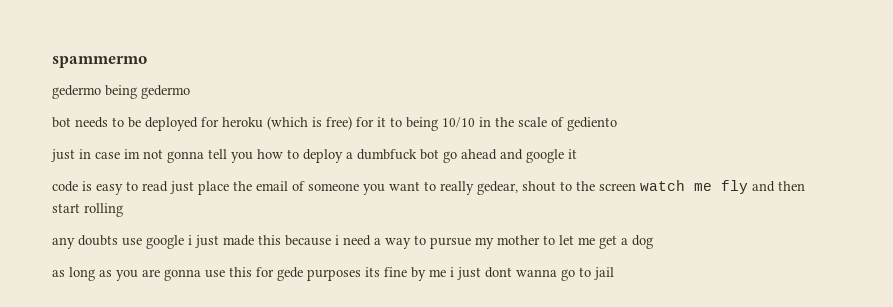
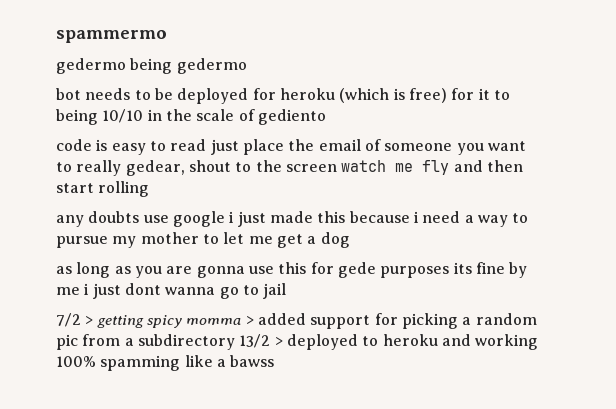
- just in case im not gonna tell you how to deploy a dumbfuck bot go ahead and google it
+ 7/2 > getting spicy momma > added support for picking a random pic from a subdirectory 13/2 > deployed to heroku and working 100% spamming like a bawss

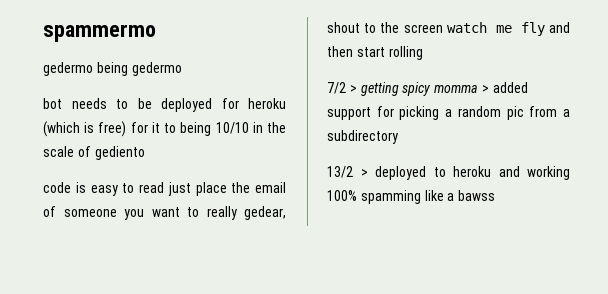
- any doubts use google i just made this because i need a way to pursue my mother to let me get a dog
- as long as you are gonna use this for gede purposes its fine by me i just dont wanna go to jail
- 7/2 > getting spicy momma > added support for picking a random pic from a subdirectory 13/2 > deployed to heroku and working 100% spamming like a bawss
+ 7/2 > getting spicy momma > added support for picking a random pic from a subdirectory
+ 13/2 > deployed to heroku and working 100% spamming like a bawss

